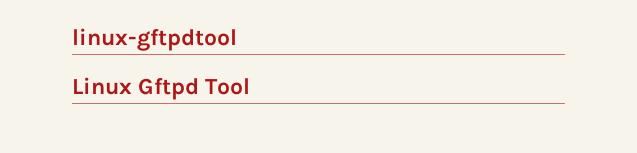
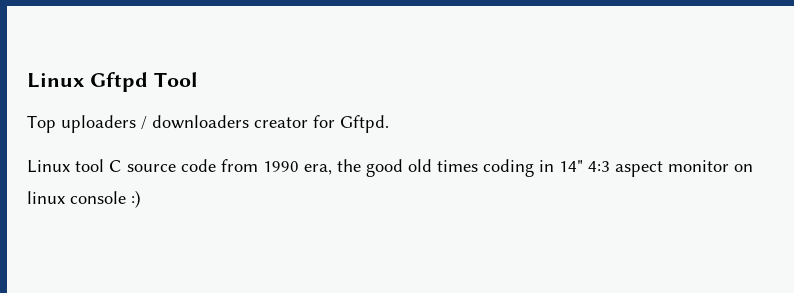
- linux-gftpdtool
+ Top uploaders / downloaders creator for Gftpd.
+ Linux tool C source code from 1990 era, the good old times coding in 14" 4:3 aspect monitor on linux console :)

